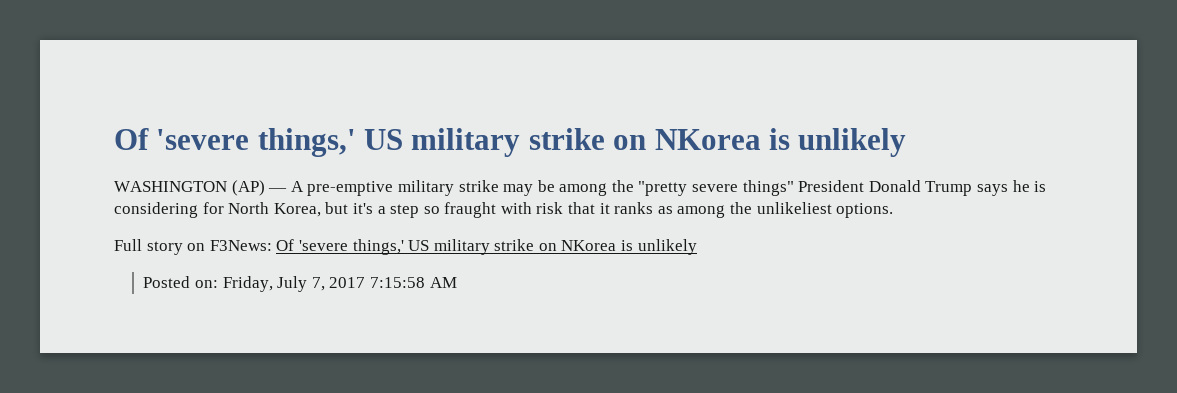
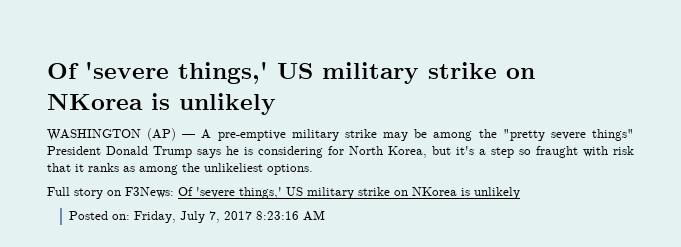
- Posted on: Friday, July 7, 2017 7:15:58 AM
+ Posted on: Friday, July 7, 2017 8:23:16 AM

